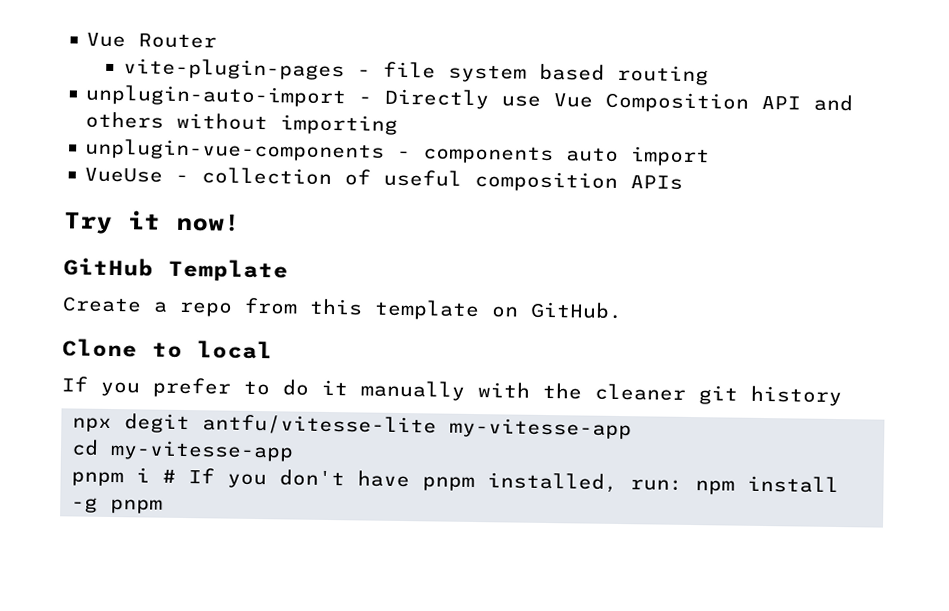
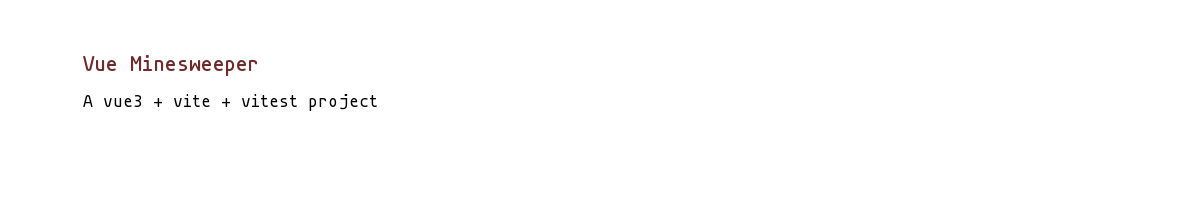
- Vue Router
- vite-plugin-pages - file system based routing
- unplugin-auto-import - Directly use Vue Composition API and others without importing
- unplugin-vue-components - components auto import
- VueUse - collection of useful composition APIs
- Try it now!
- GitHub Template
- Create a repo from this template on GitHub.
- Clone to local
- If you prefer to do it manually with the cleaner git history
- npx degit antfu/vitesse-lite my-vitesse-app
- cd my-vitesse-app
- pnpm i # If you don't have pnpm installed, run: npm install -g pnpm
+ Vue Minesweeper
+ A vue3 + vite + vitest project

